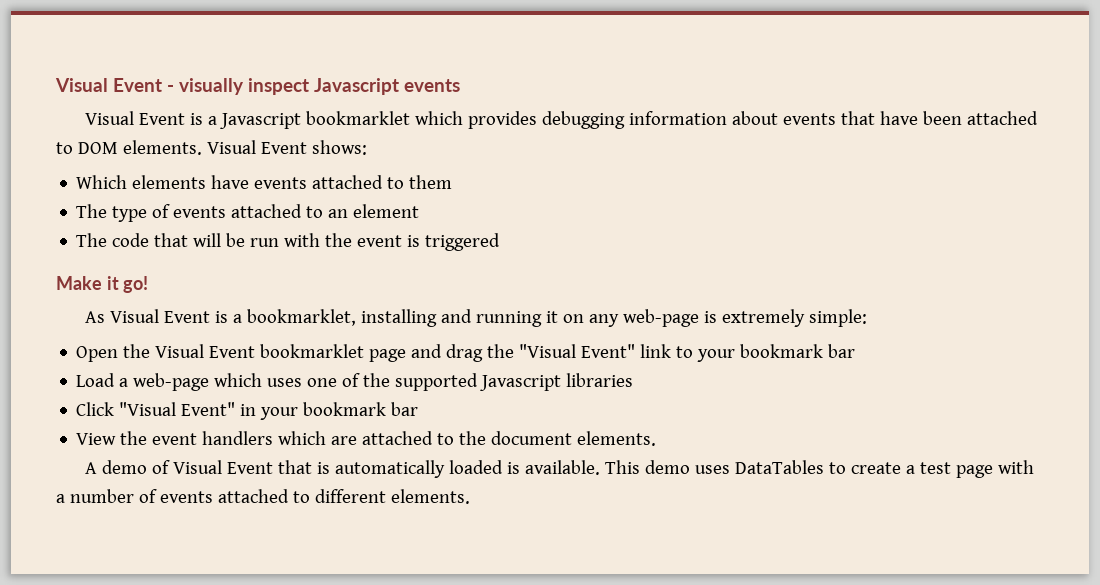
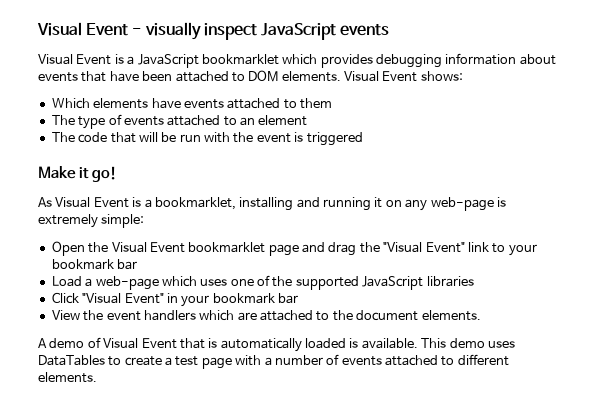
- Visual Event - visually inspect Javascript events
+ Visual Event - visually inspect JavaScript events
- Visual Event is a Javascript bookmarklet which provides debugging information about events that have been attached to DOM elements.
+ Visual Event is a JavaScript bookmarklet which provides debugging information about events that have been attached to DOM elements.
- Load a web-page which uses one of the supported Javascript libraries
+ Load a web-page which uses one of the supported JavaScript libraries

